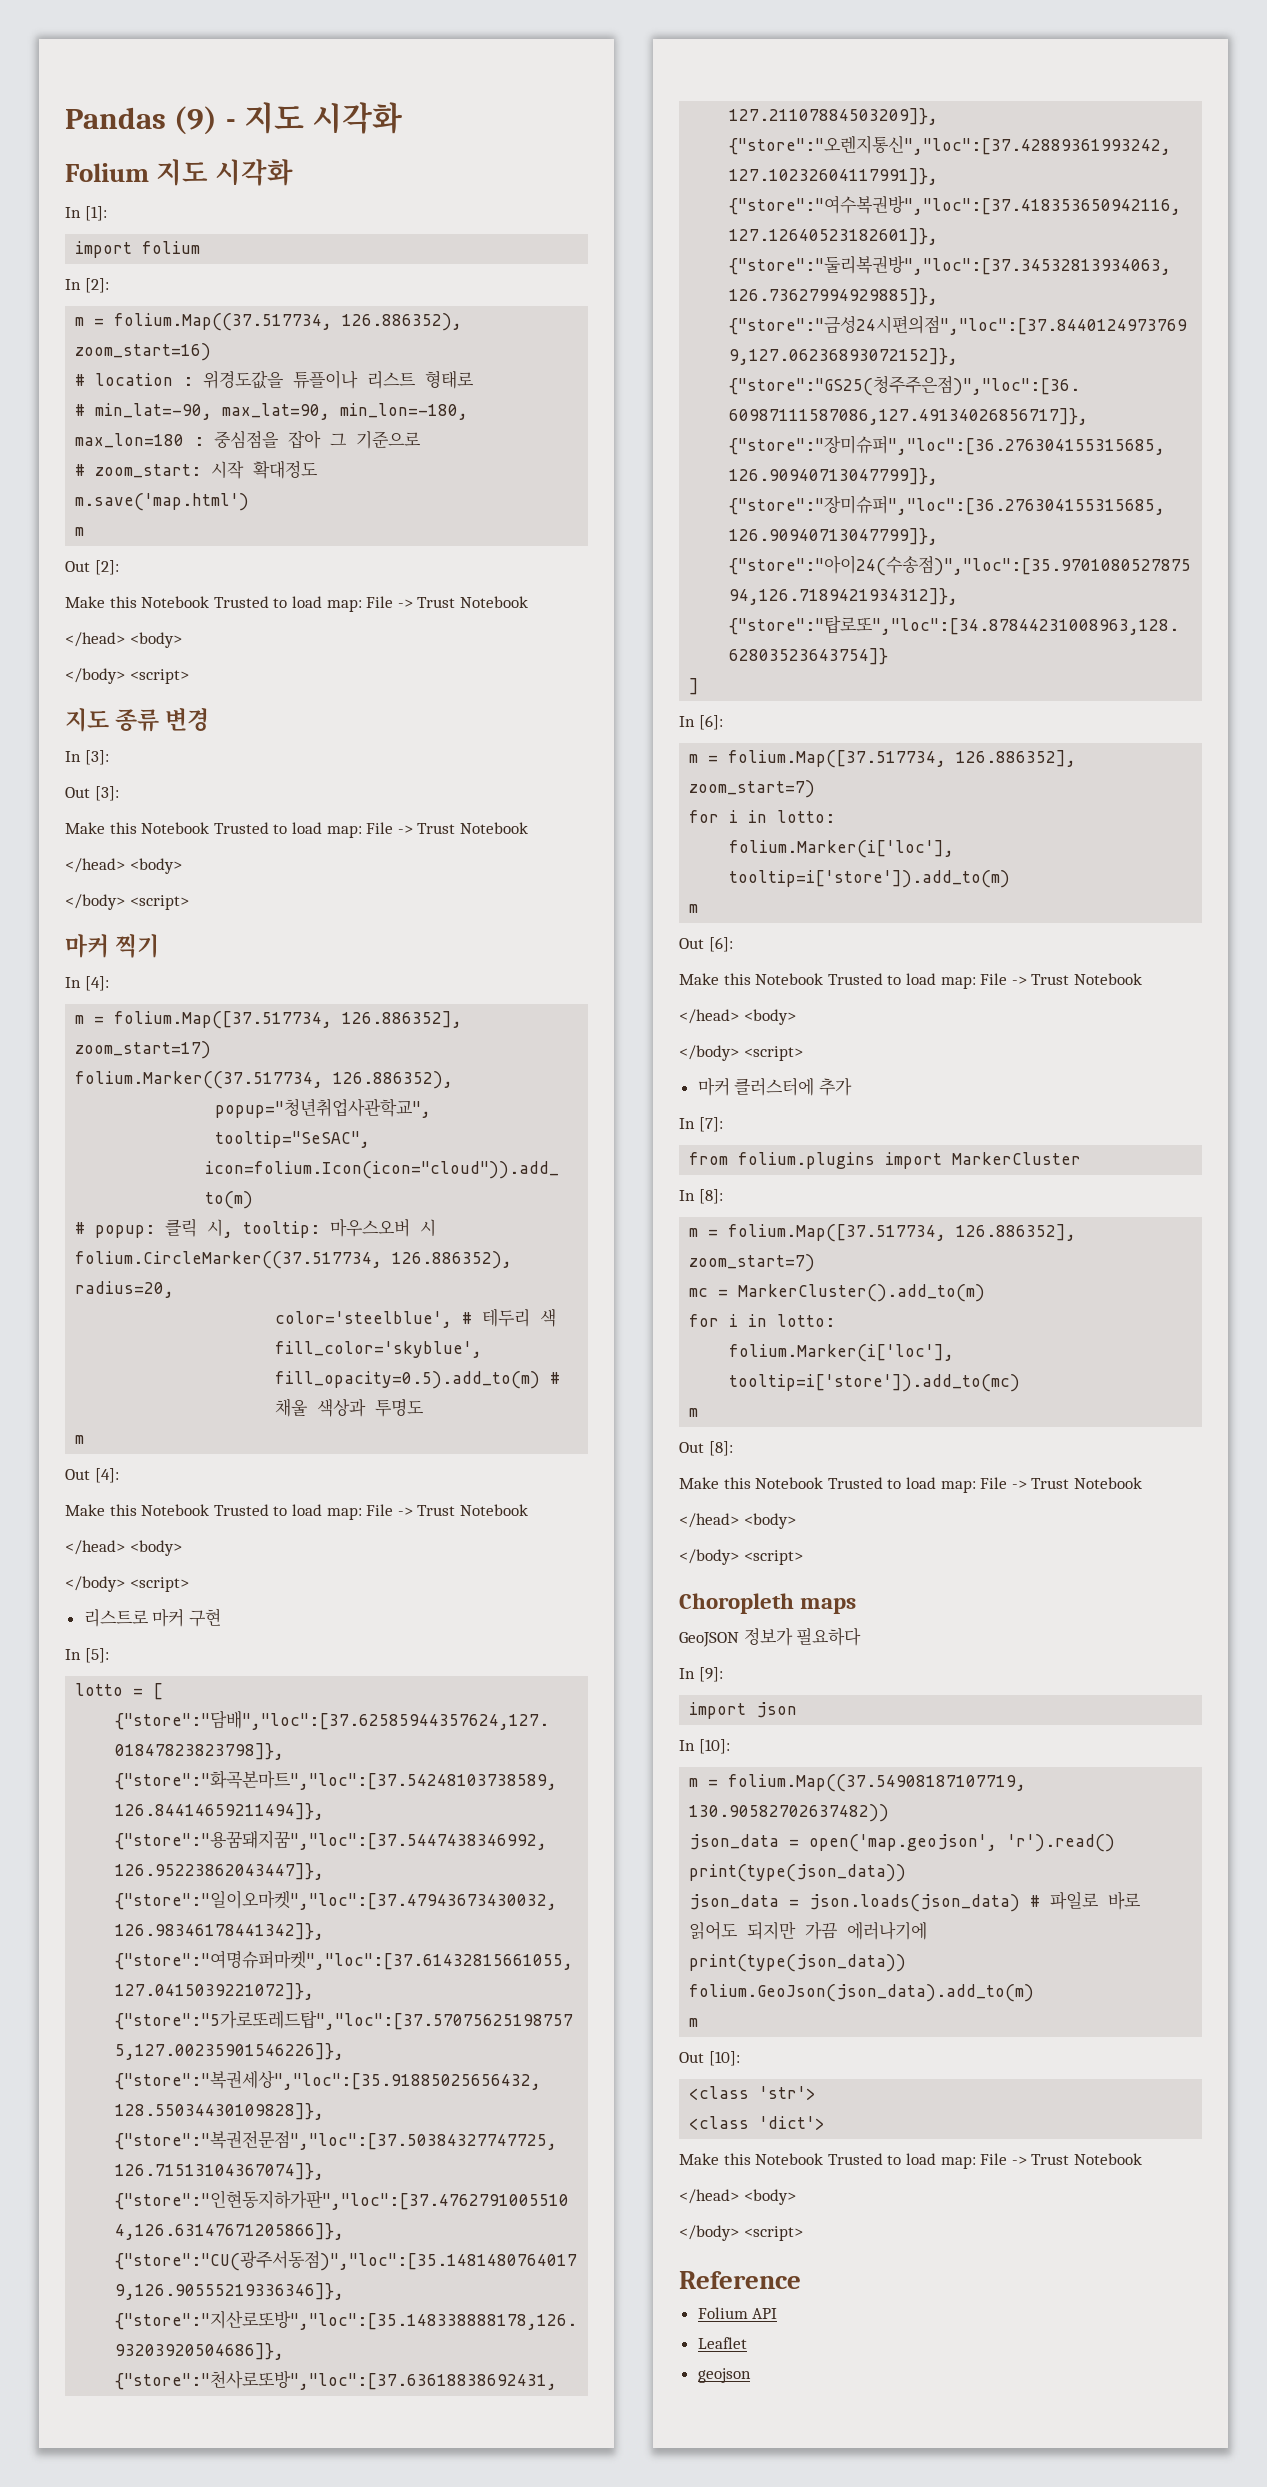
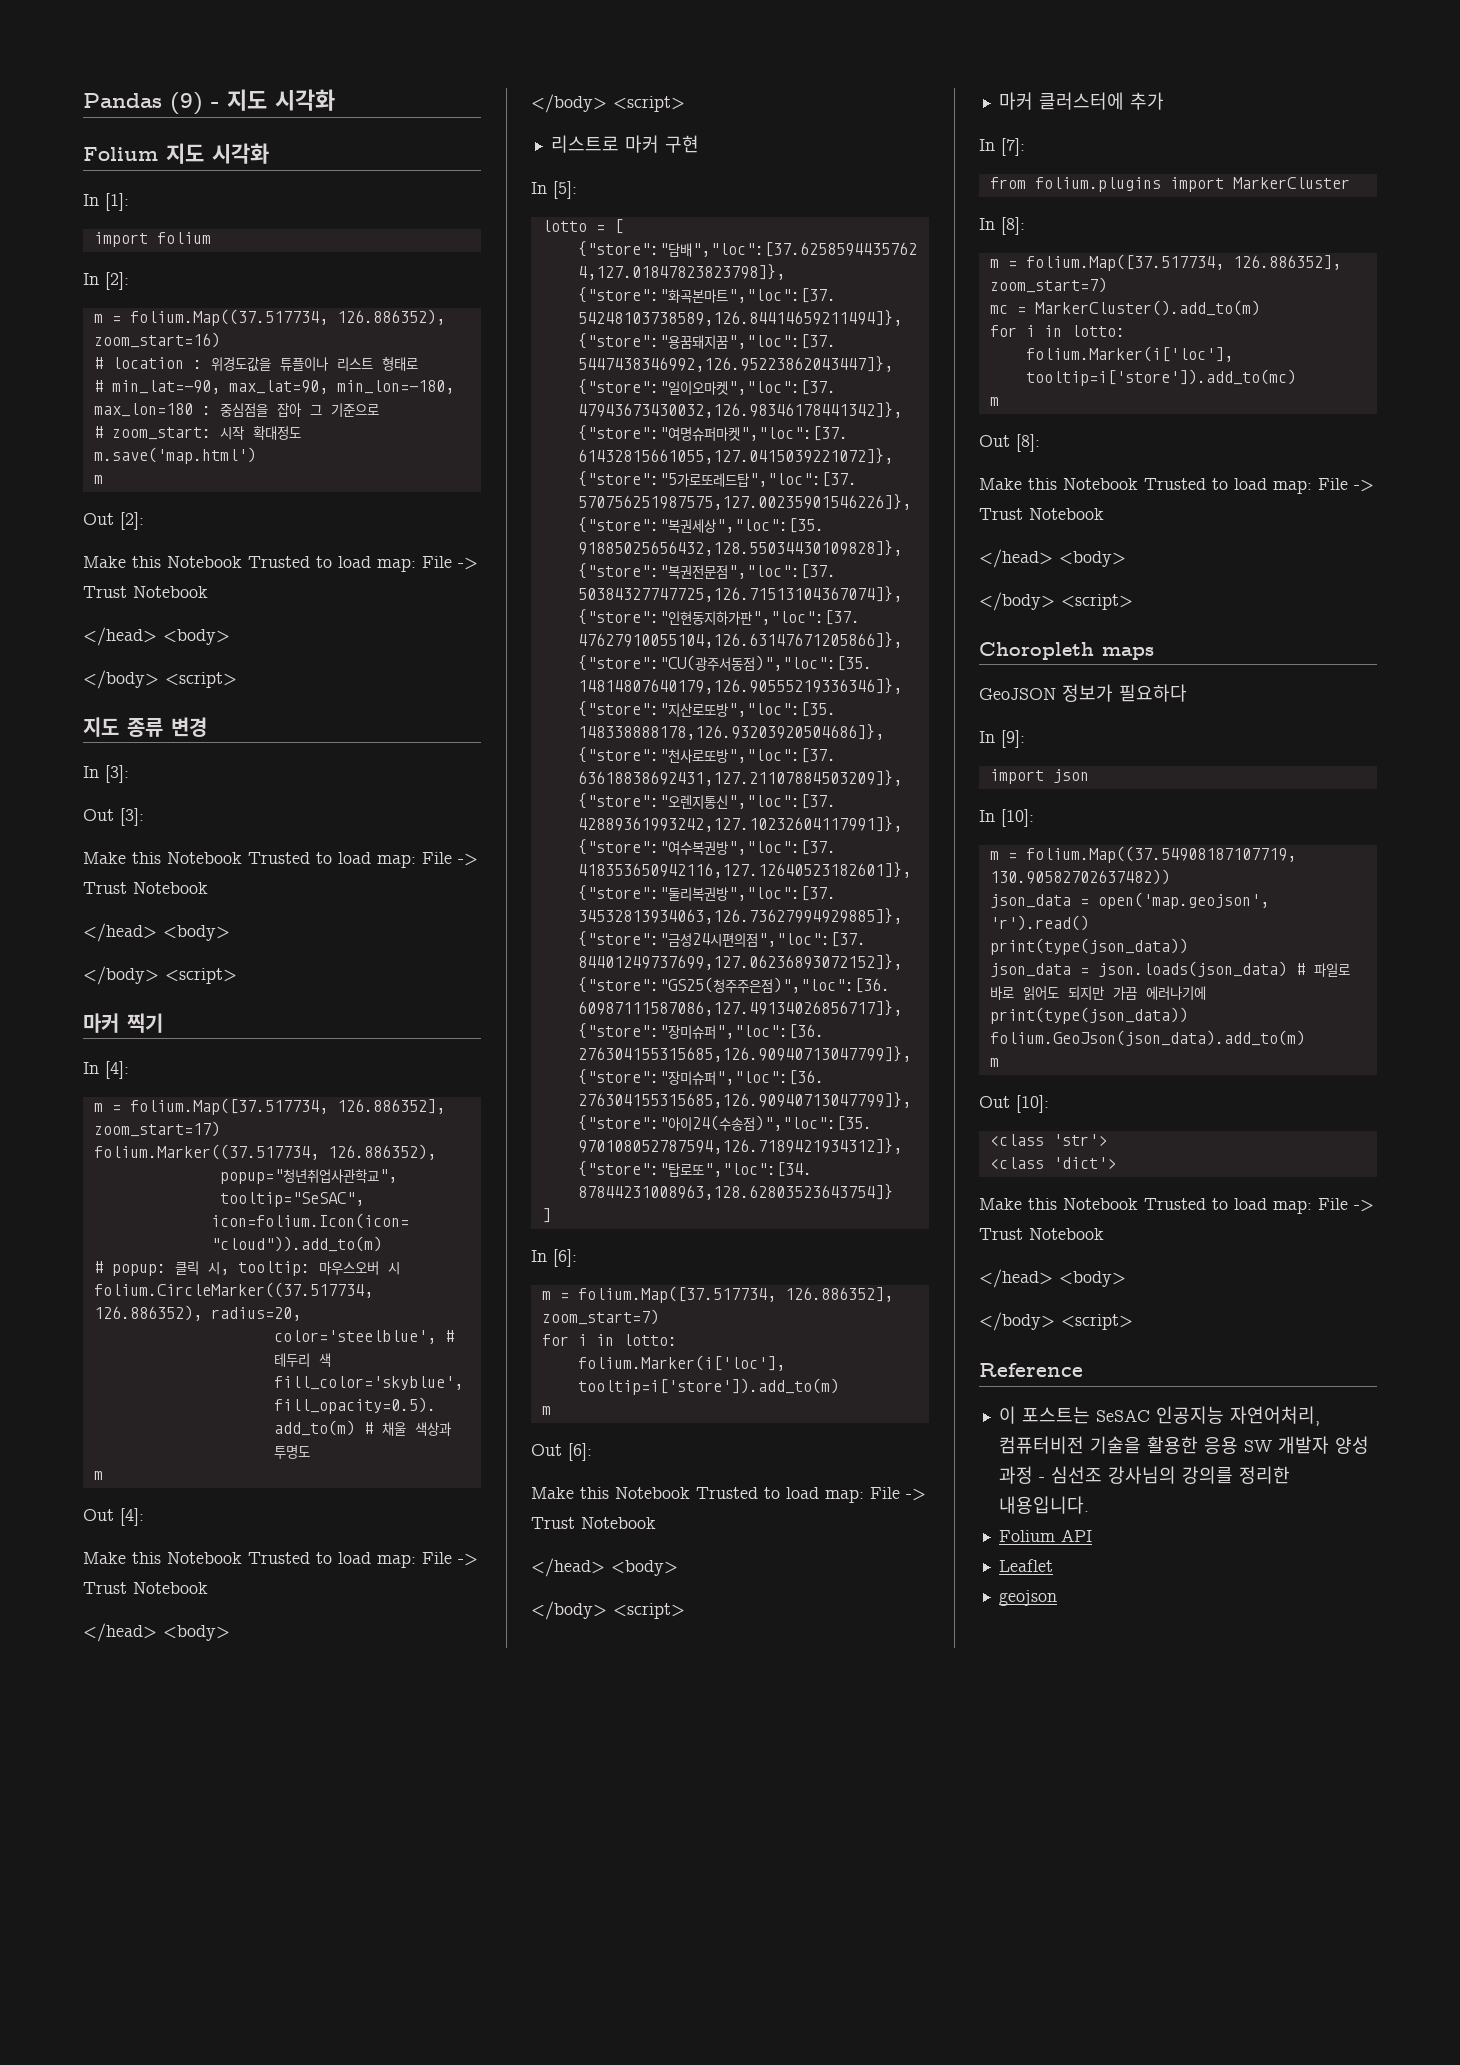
+ 이 포스트는 SeSAC 인공지능 자연어처리, 컴퓨터비전 기술을 활용한 응용 SW 개발자 양성 과정 - 심선조 강사님의 강의를 정리한 내용입니다.

